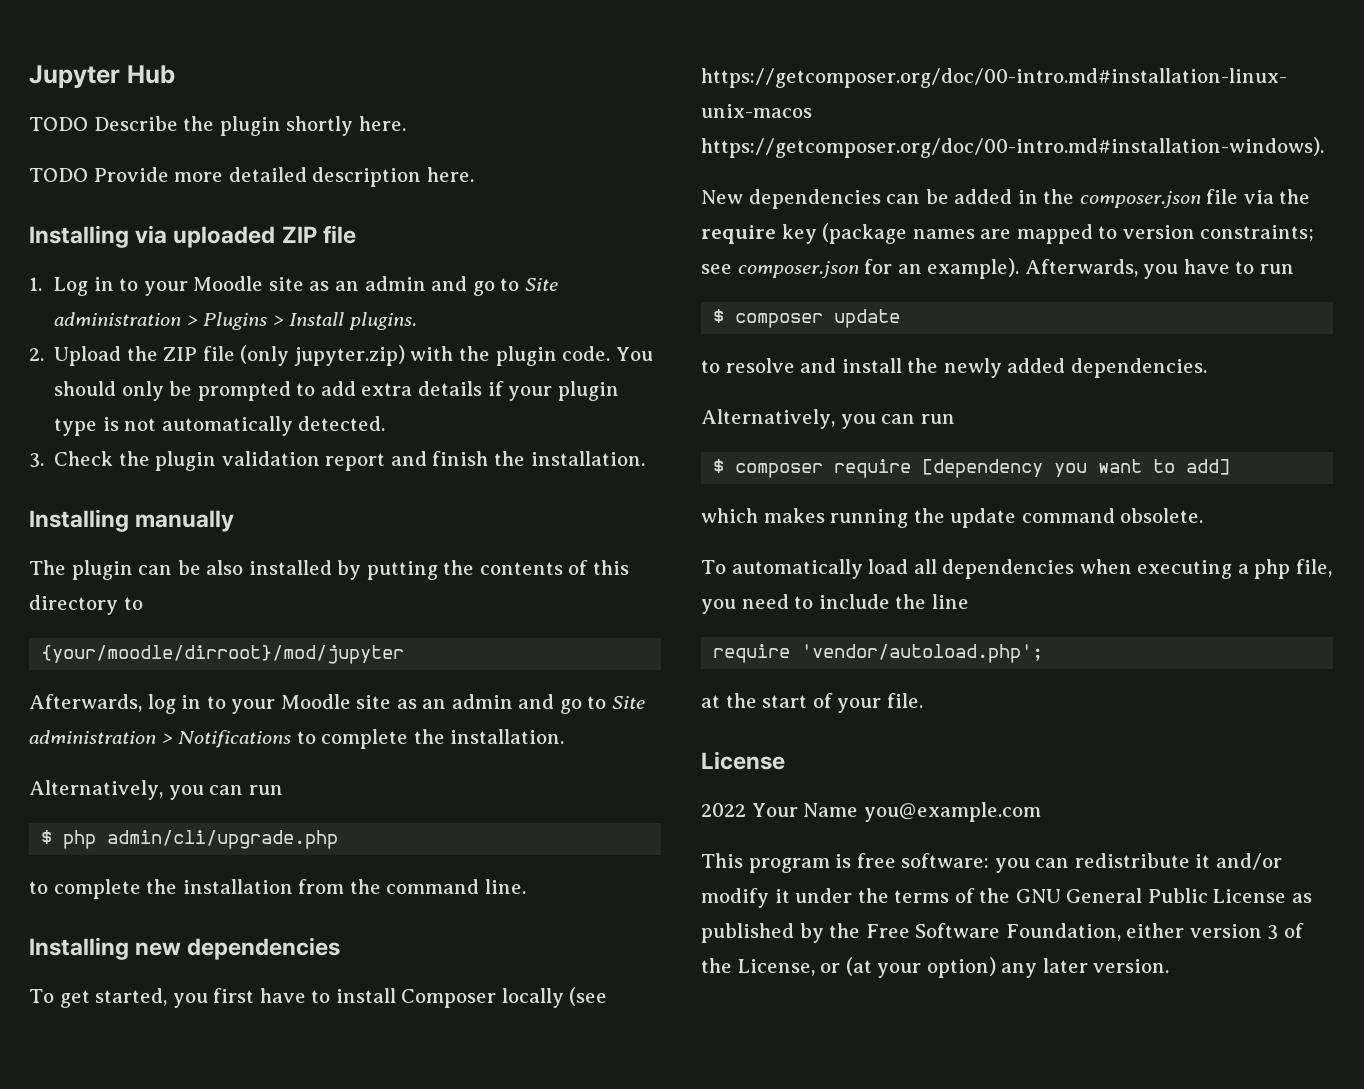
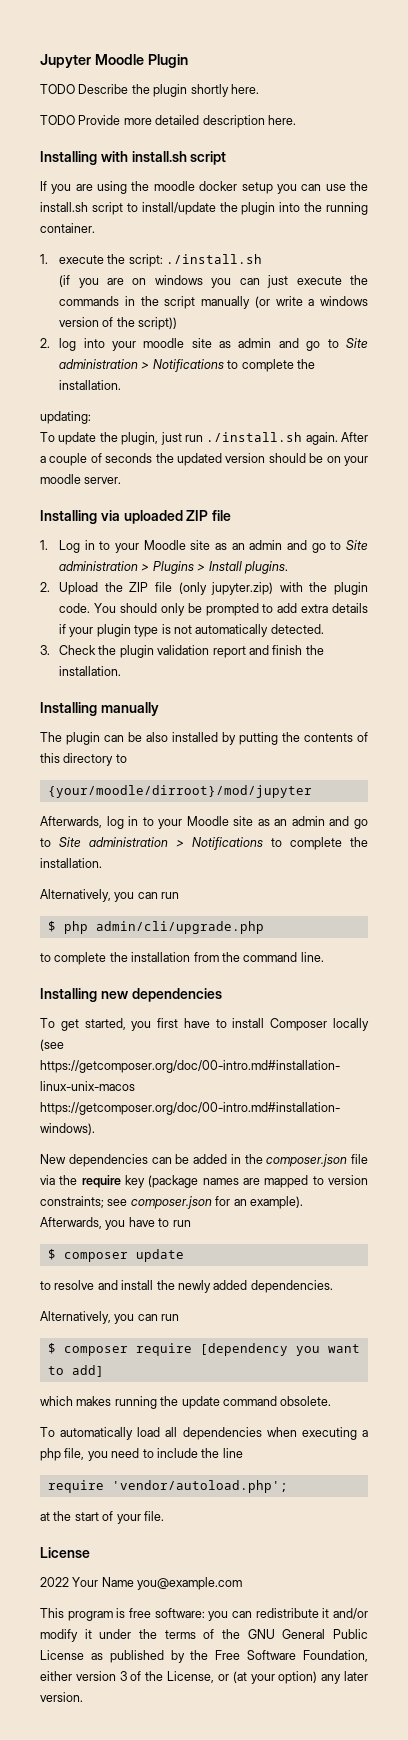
- Jupyter Hub
+ Jupyter Moodle Plugin
+ Installing with install.sh script
+ If you are using the moodle docker setup you can use the install.sh script to install/update the plugin into the running container.
+ 1. execute the script: ./install.sh
+ (if you are on windows you can just execute the commands in the script manually (or write a windows version of the script))
+ 2. log into your moodle site as admin and go to Site administration > Notifications to complete the installation.
+ updating:
+ To update the plugin, just run ./install.sh again. After a couple of seconds the updated version should be on your moodle server.

